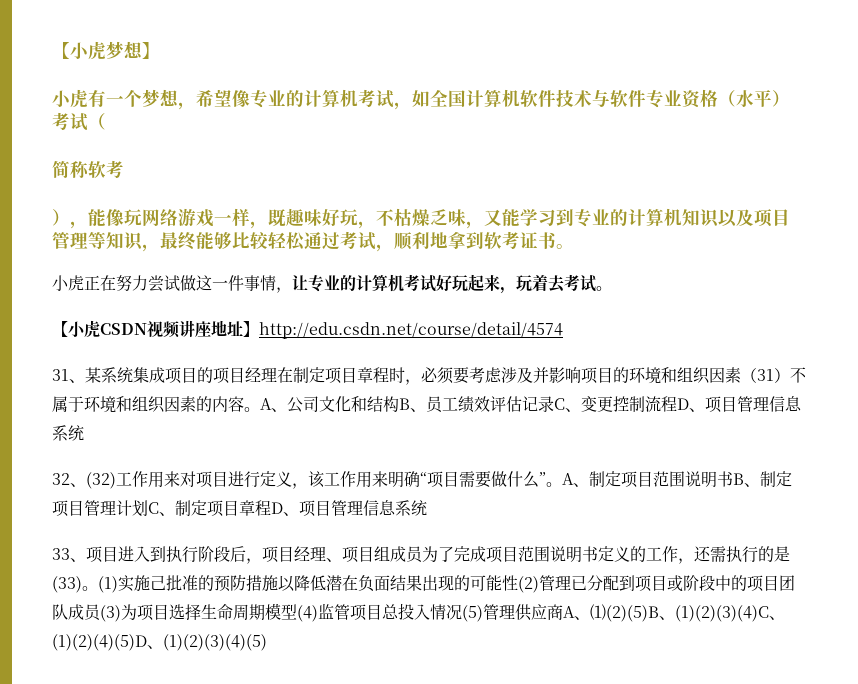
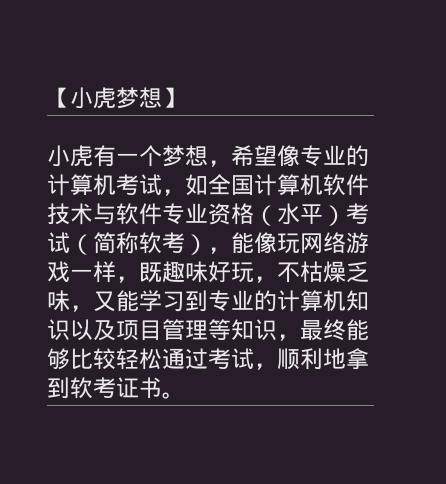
- 小虎有一个梦想，希望像专业的计算机考试，如全国计算机软件技术与软件专业资格（水平）考试（
- 简称软考
- ），能像玩网络游戏一样，既趣味好玩，不枯燥乏味，又能学习到专业的计算机知识以及项目管理等知识，最终能够比较轻松通过考试，顺利地拿到软考证书。
+ 小虎有一个梦想，希望像专业的计算机考试，如全国计算机软件技术与软件专业资格（水平）考试（简称软考），能像玩网络游戏一样，既趣味好玩，不枯燥乏味，又能学习到专业的计算机知识以及项目管理等知识，最终能够比较轻松通过考试，顺利地拿到软考证书。
- 小虎正在努力尝试做这一件事情，让专业的计算机考试好玩起来，玩着去考试。
- 【小虎CSDN视频讲座地址】http://edu.csdn.net/course/detail/4574
- 31、某系统集成项目的项目经理在制定项目章程时，必须要考虑涉及并影响项目的环境和组织因素（31）不属于环境和组织因素的内容。A、公司文化和结构B、员工绩效评估记录C、变更控制流程D、项目管理信息系统
- 32、(32)工作用来对项目进行定义，该工作用来明确“项目需要做什么”。A、制定项目范围说明书B、制定项目管理计划C、制定项目章程D、项目管理信息系统
- 33、项目进入到执行阶段后，项目经理、项目组成员为了完成项目范围说明书定义的工作，还需执行的是(33)。(1)实施己批准的预防措施以降低潜在负面结果出现的可能性(2)管理已分配到项目或阶段中的项目团队成员(3)为项目选择生命周期模型(4)监管项目总投入情况(5)管理供应商A、⑴(2)(5)B、(1)(2)(3)(4)C、(1)(2)(4)(5)D、(1)(2)(3)(4)(5)

